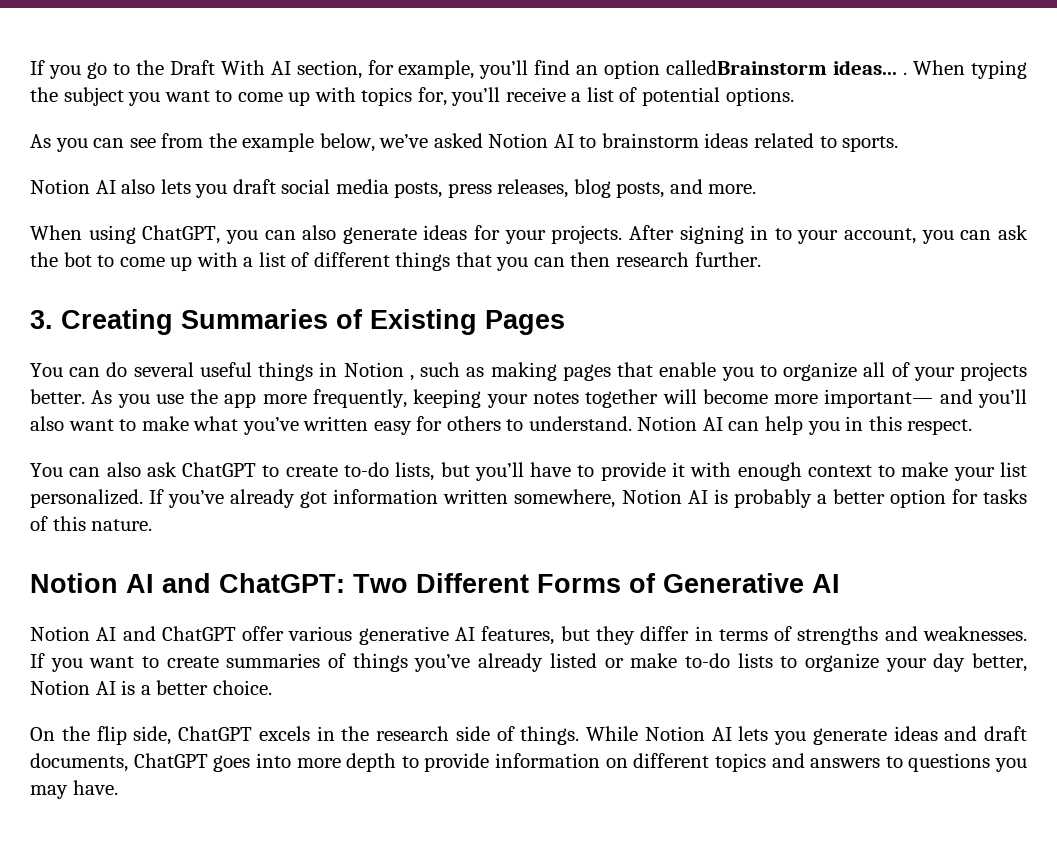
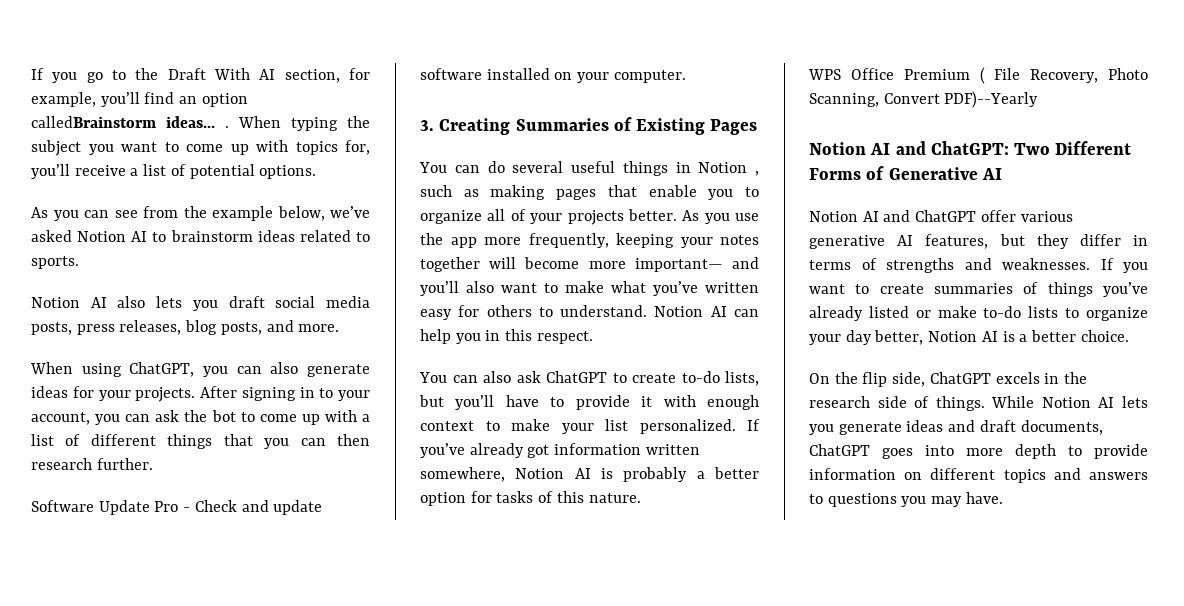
+ Software Update Pro - Check and update software installed on your computer.
+ WPS Office Premium ( File Recovery, Photo Scanning, Convert PDF)--Yearly

